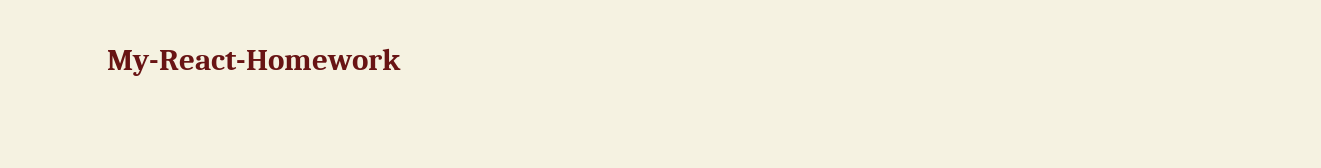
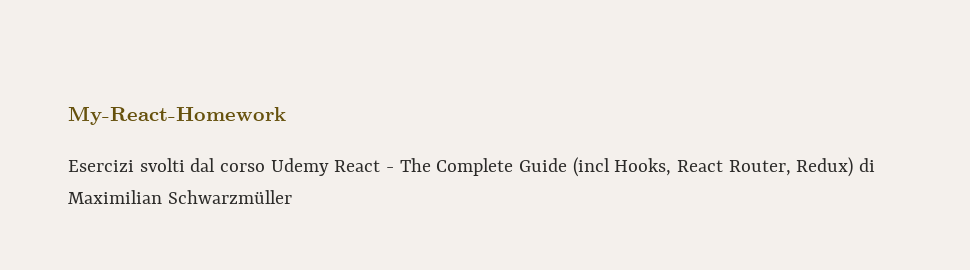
+ Esercizi svolti dal corso Udemy React - The Complete Guide (incl Hooks, React Router, Redux) di Maximilian Schwarzmüller

